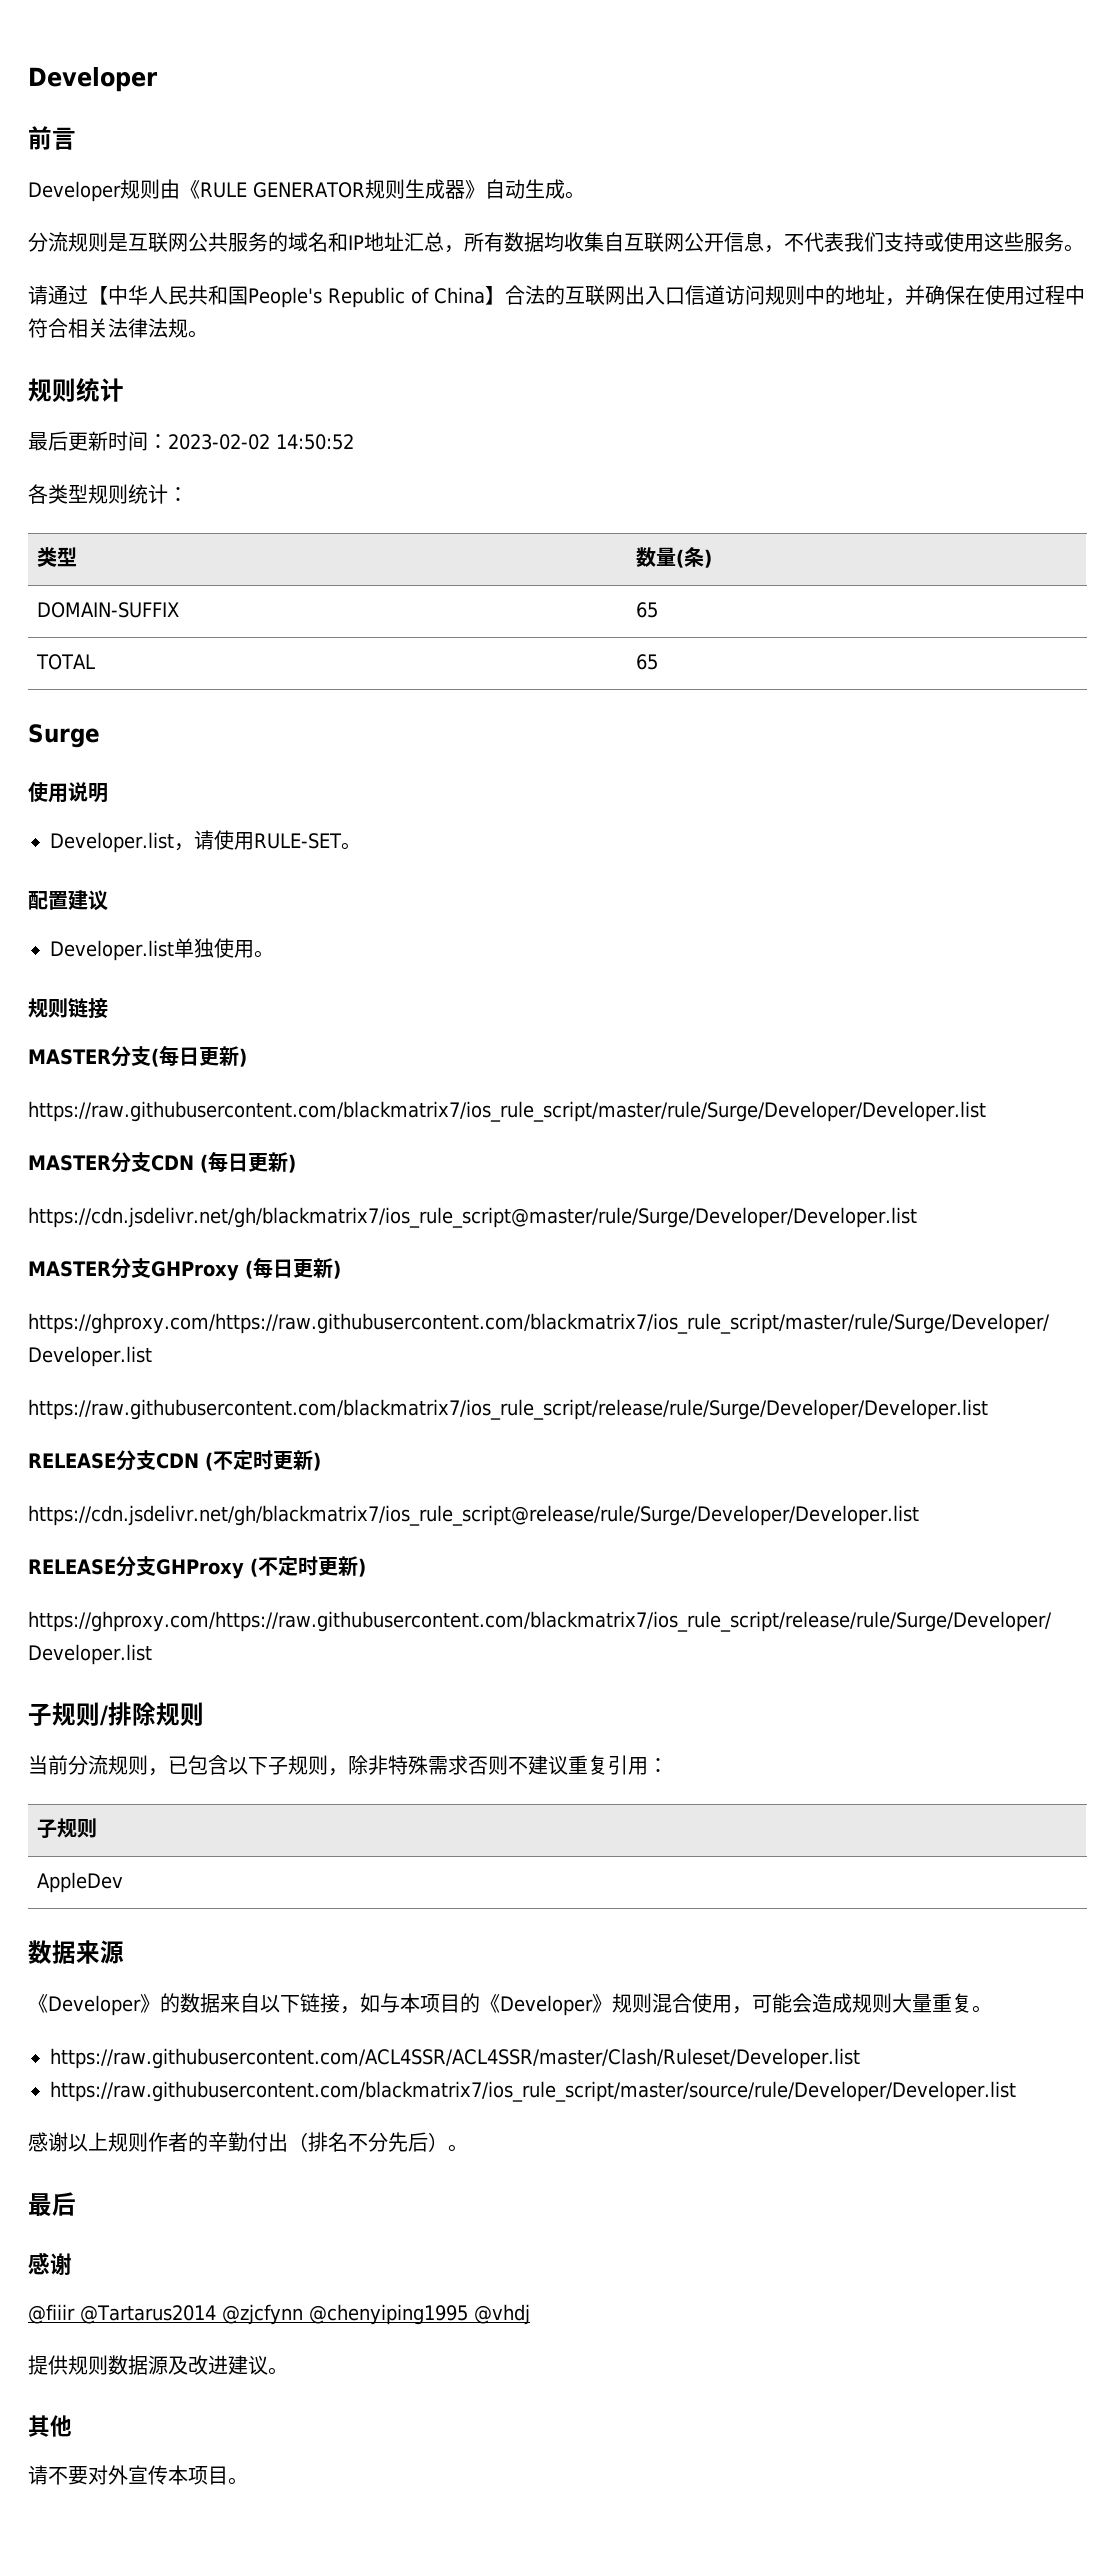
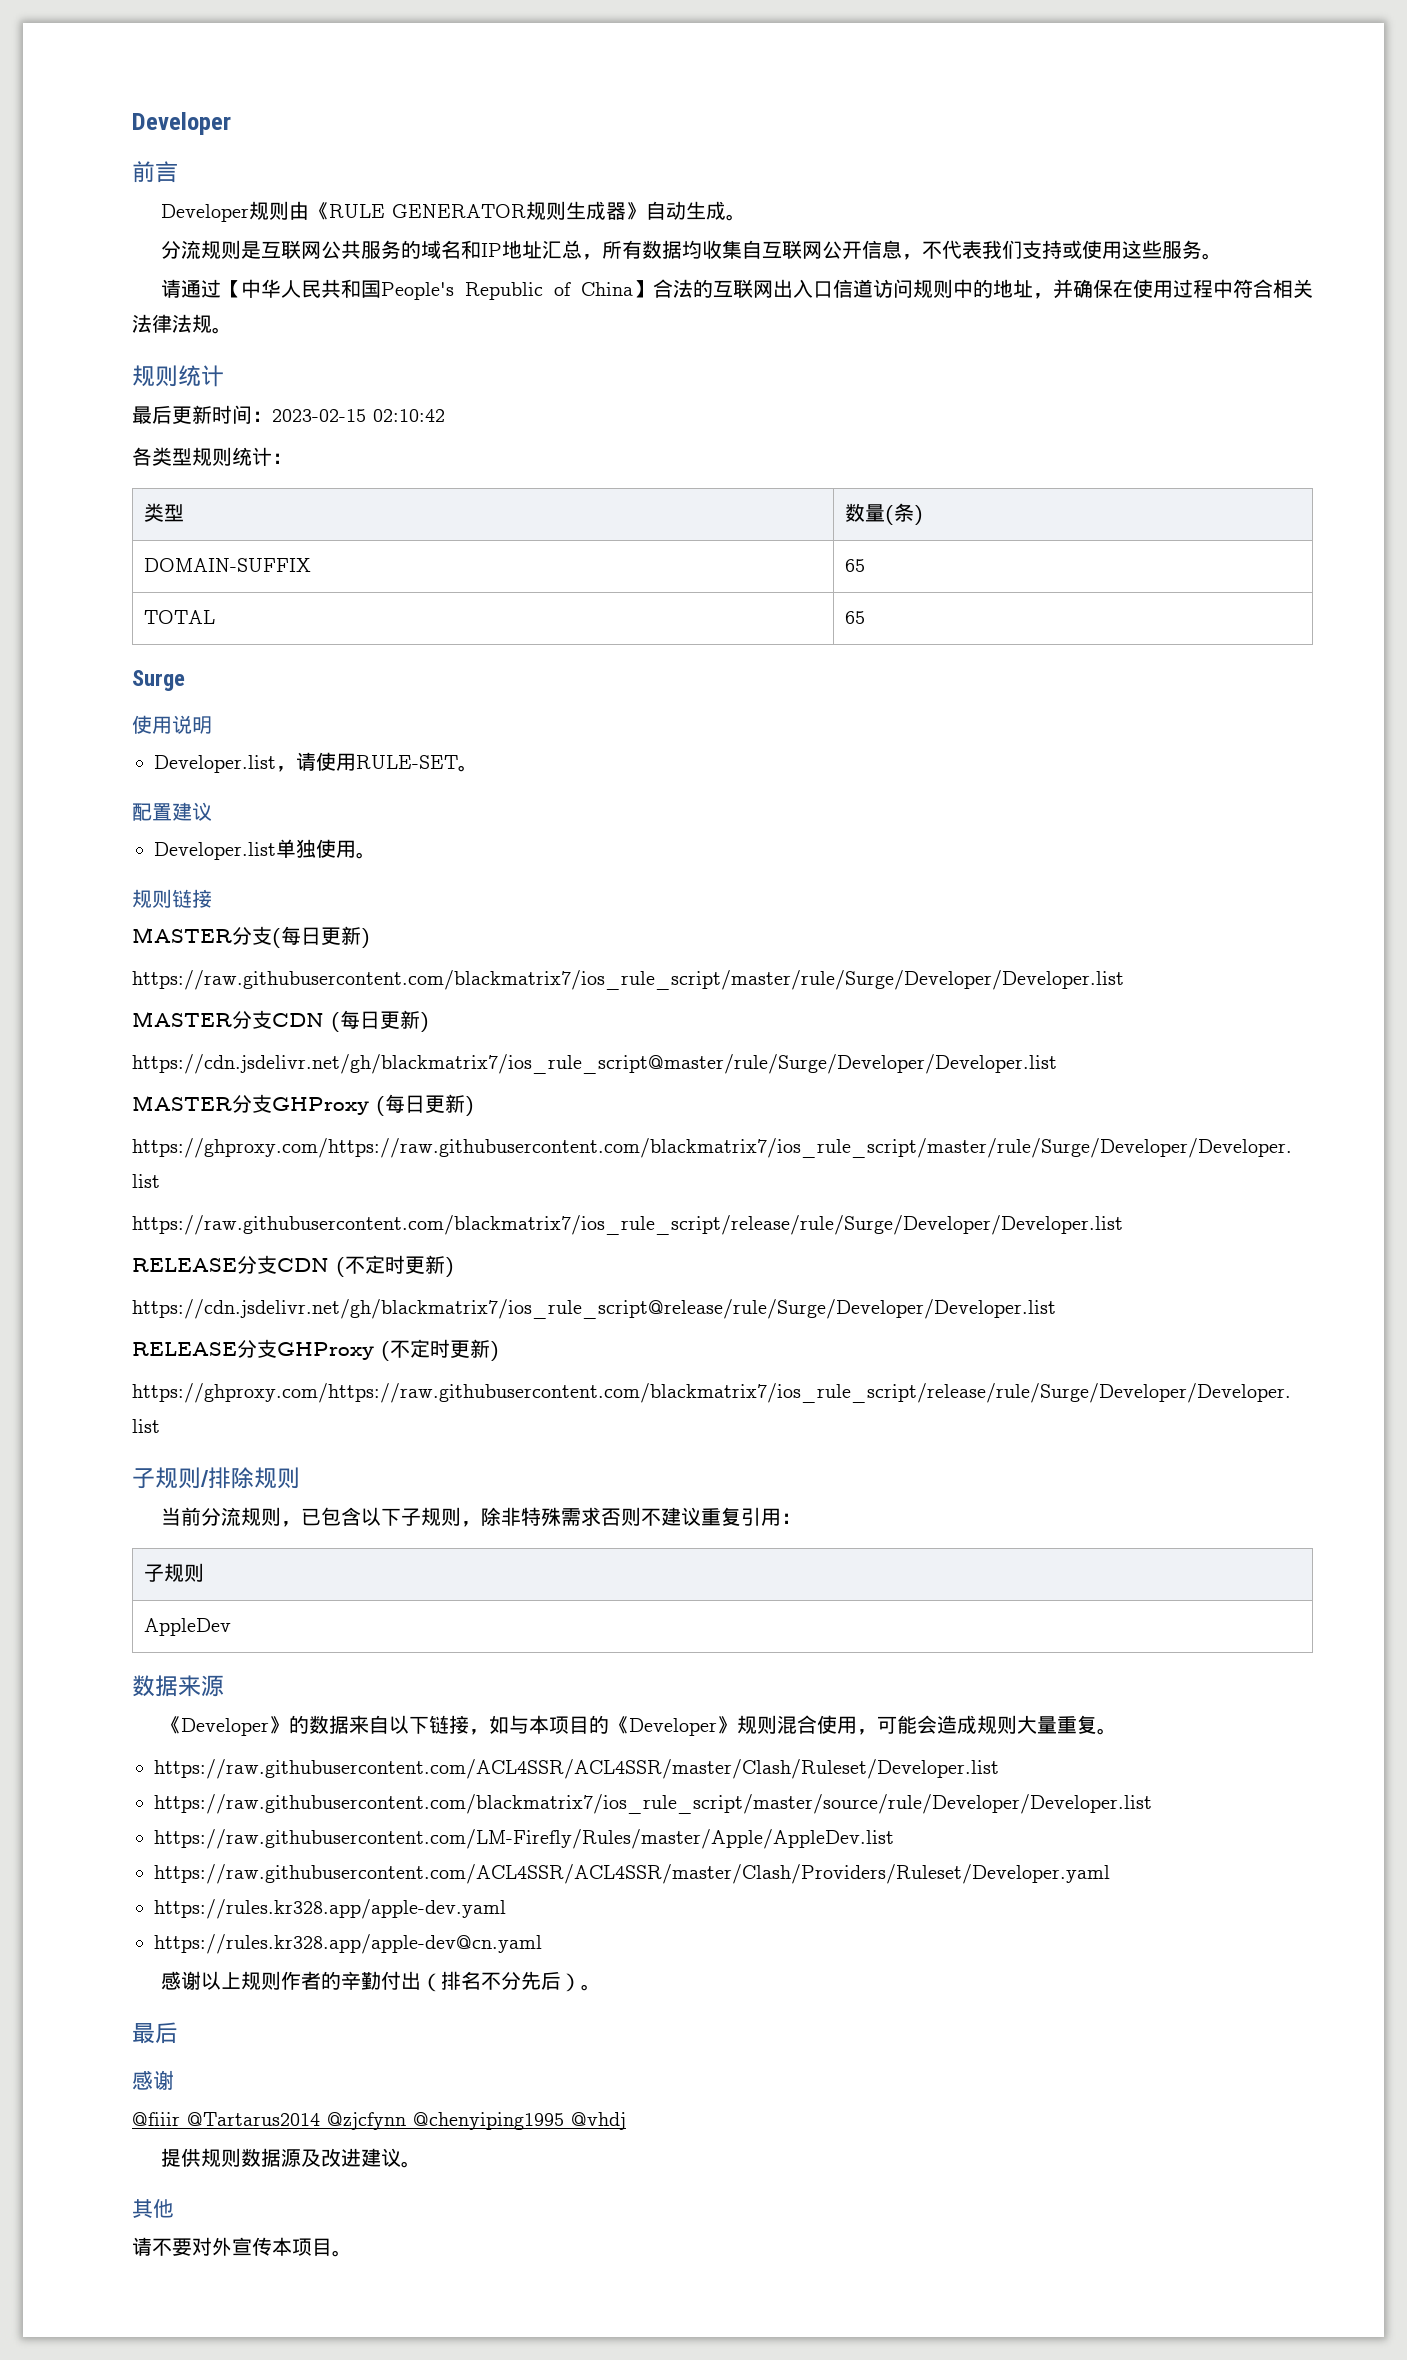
- 最后更新时间：2023-02-02 14:50:52
+ 最后更新时间：2023-02-15 02:10:42
+ https://raw.githubusercontent.com/LM-Firefly/Rules/master/Apple/AppleDev.list
+ https://raw.githubusercontent.com/ACL4SSR/ACL4SSR/master/Clash/Providers/Ruleset/Developer.yaml
+ https://rules.kr328.app/apple-dev.yaml
+ https://rules.kr328.app/apple-dev@cn.yaml

